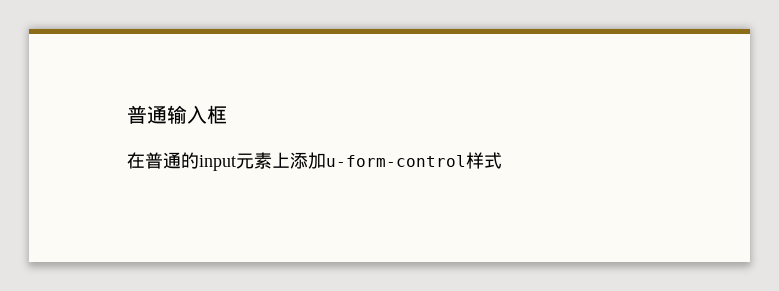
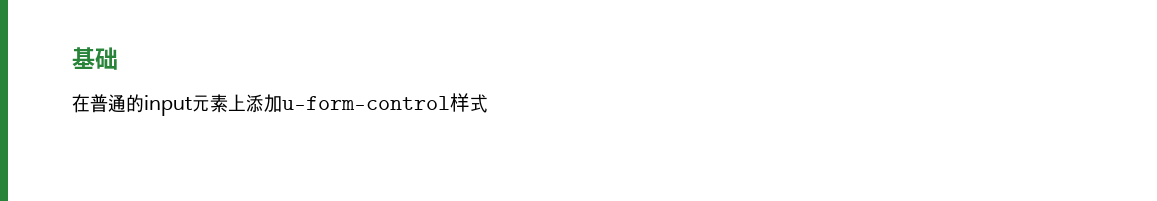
- 普通输入框
+ 基础

